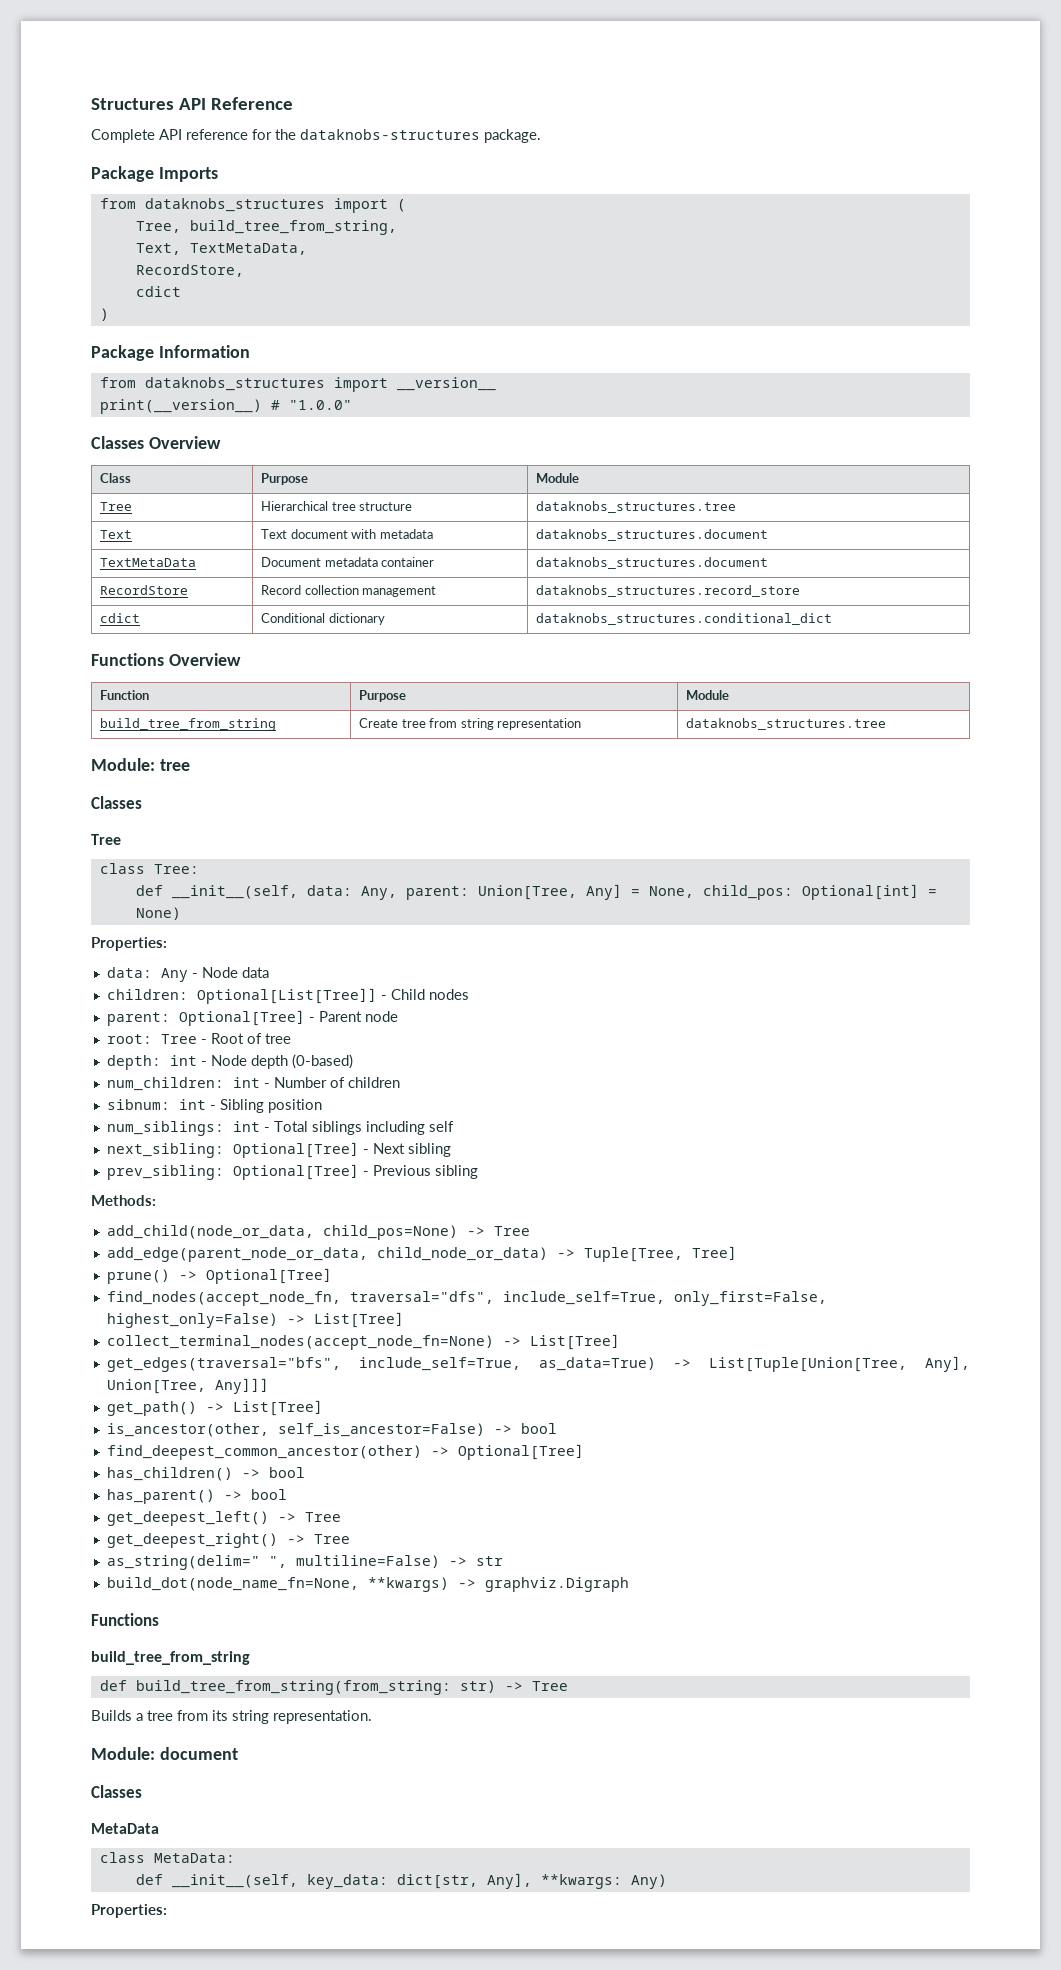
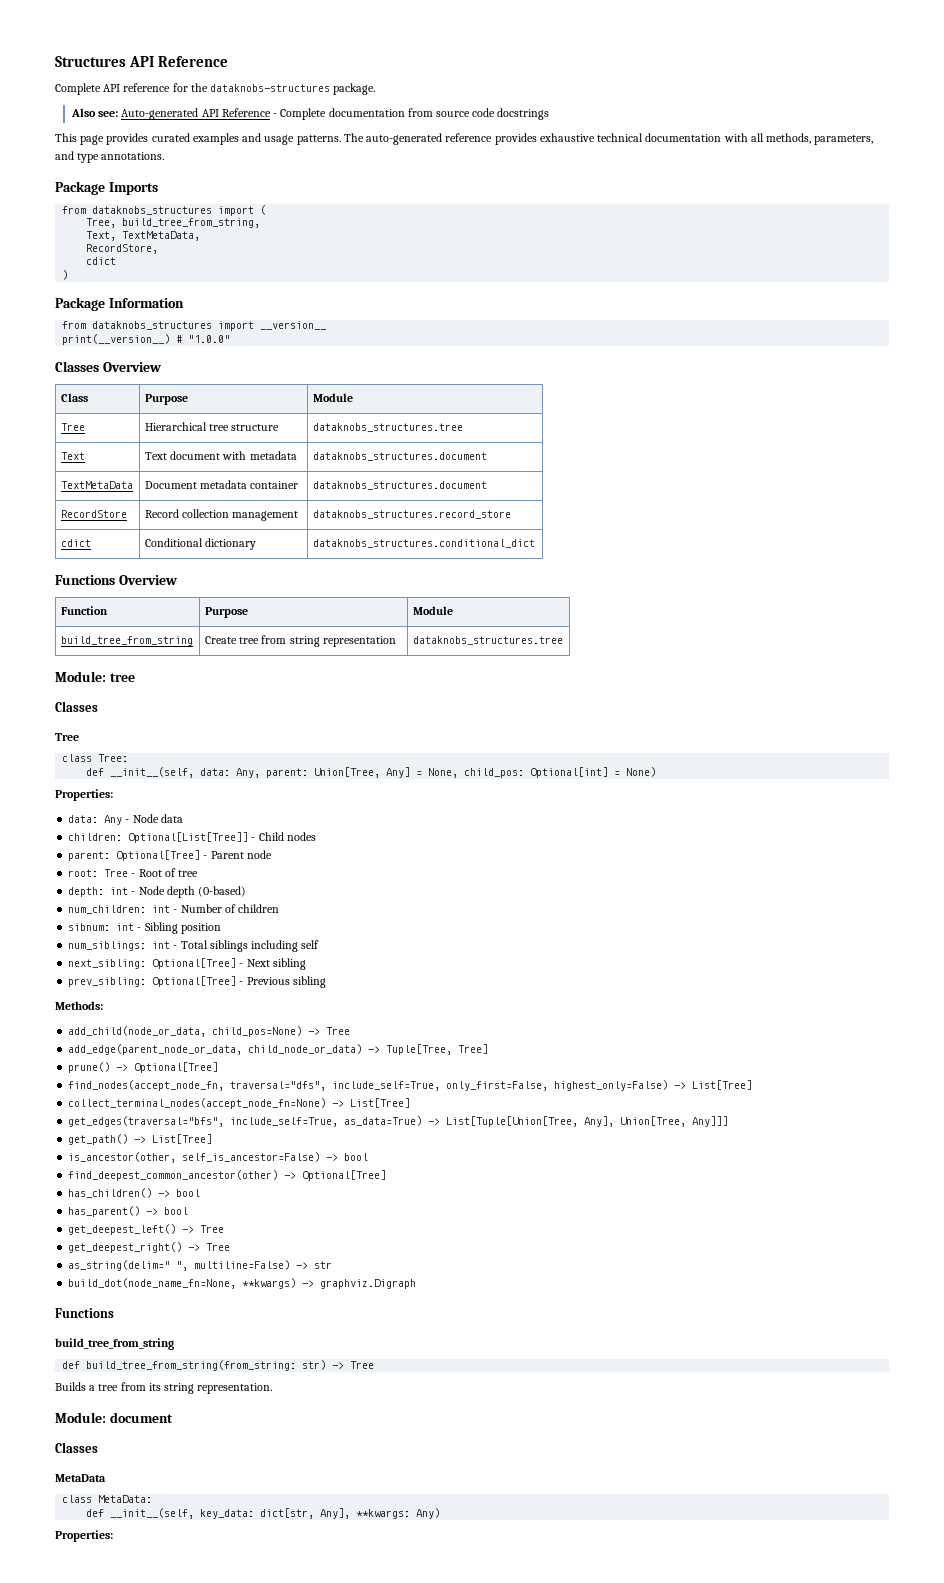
+ Also see: Auto-generated API Reference - Complete documentation from source code docstrings
+ This page provides curated examples and usage patterns. The auto-generated reference provides exhaustive technical documentation with all methods, parameters, and type annotations.

